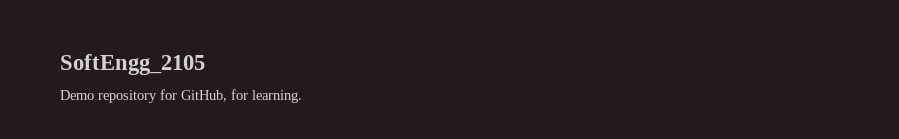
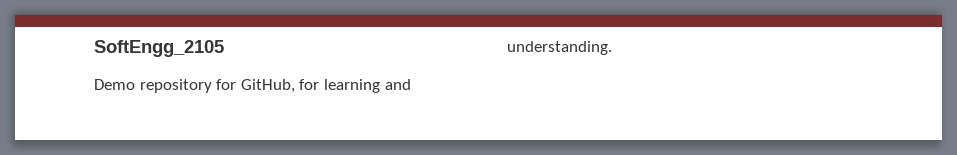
- Demo repository for GitHub, for learning.
+ Demo repository for GitHub, for learning and understanding.

